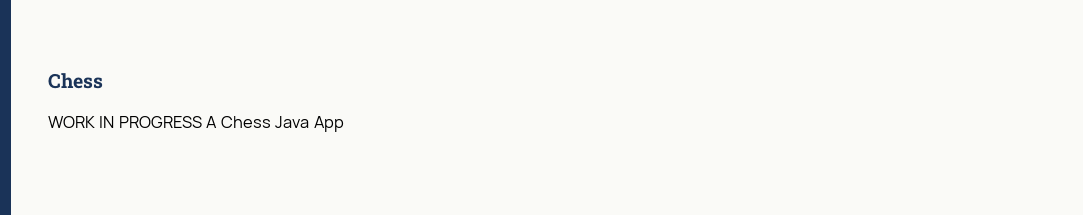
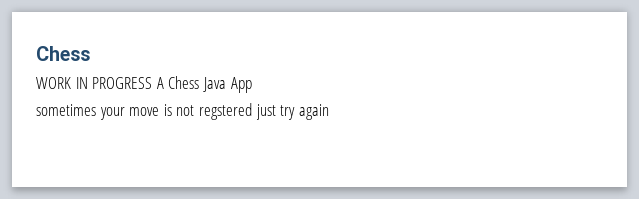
+ sometimes your move is not regstered just try again

